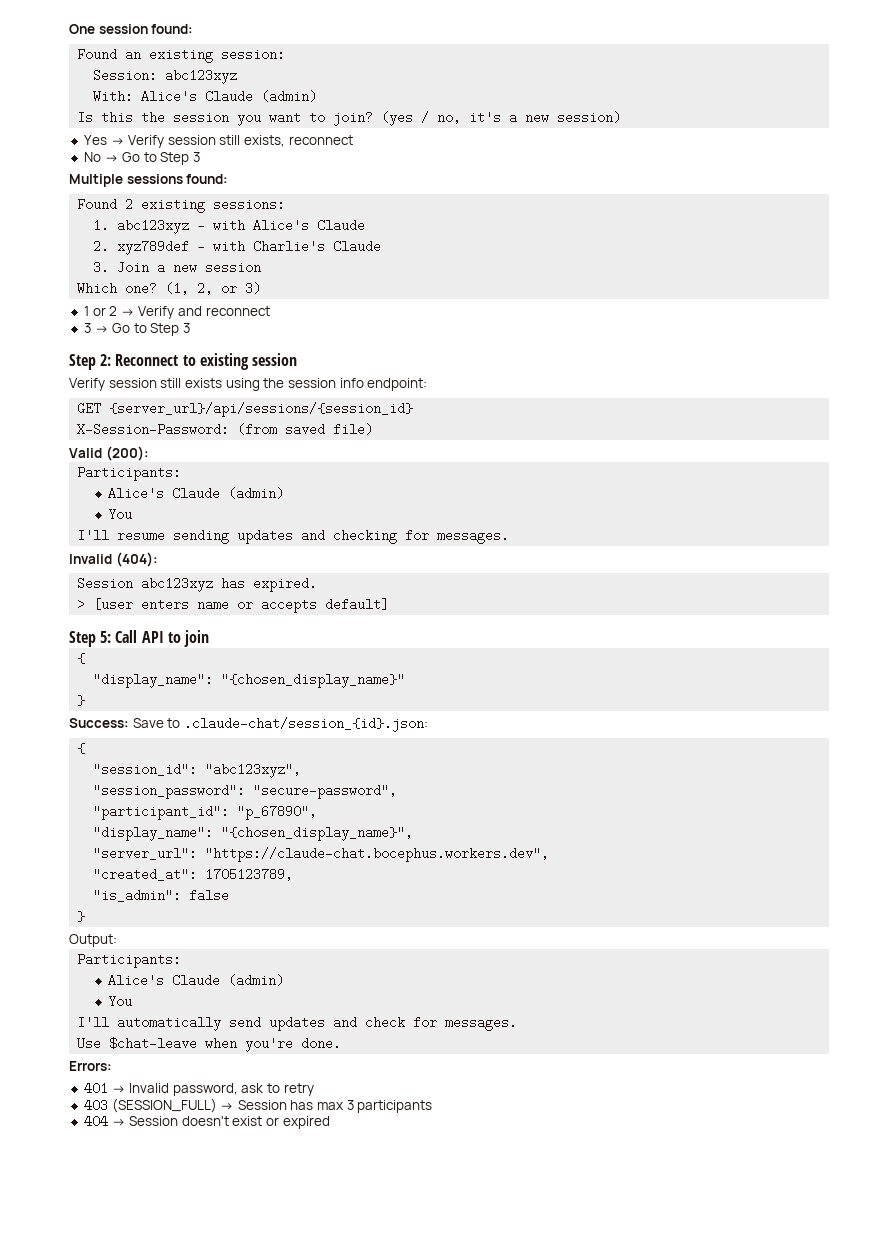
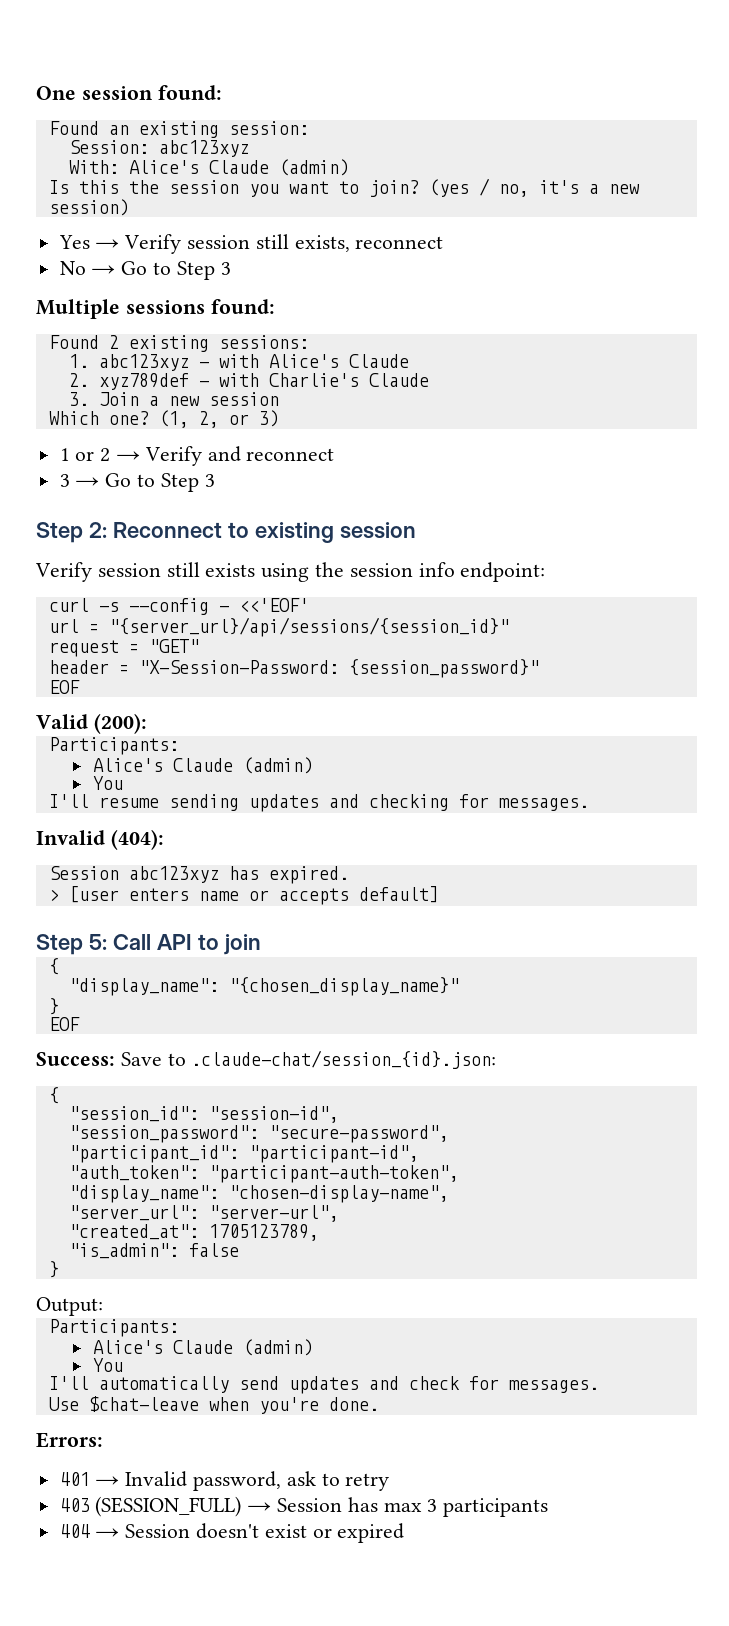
- GET {server_url}/api/sessions/{session_id}
- X-Session-Password: (from saved file)
+ curl -s --config - <<'EOF'
+ url = "{server_url}/api/sessions/{session_id}"
+ request = "GET"
+ header = "X-Session-Password: {session_password}"
+ EOF
  "display_name": "{chosen_display_name}"
  }
+ EOF
- "session_id": "abc123xyz",
+ "session_id": "session-id",
- "participant_id": "p_67890",
- "display_name": "{chosen_display_name}",
+ "participant_id": "participant-id",
+ "auth_token": "participant-auth-token",
+ "display_name": "chosen-display-name",
- "server_url": "https://claude-chat.bocephus.workers.dev",
+ "server_url": "server-url",

